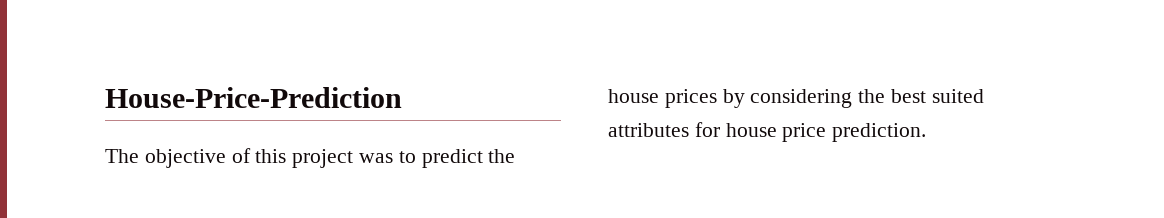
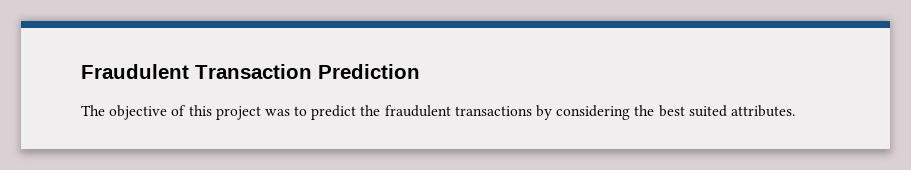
- House-Price-Prediction
+ Fraudulent Transaction Prediction
- The objective of this project was to predict the house prices by considering the best suited attributes for house price prediction.
+ The objective of this project was to predict the fraudulent transactions by considering the best suited attributes.

